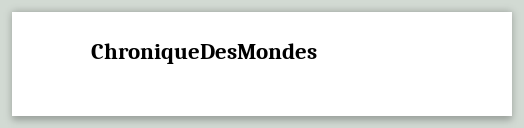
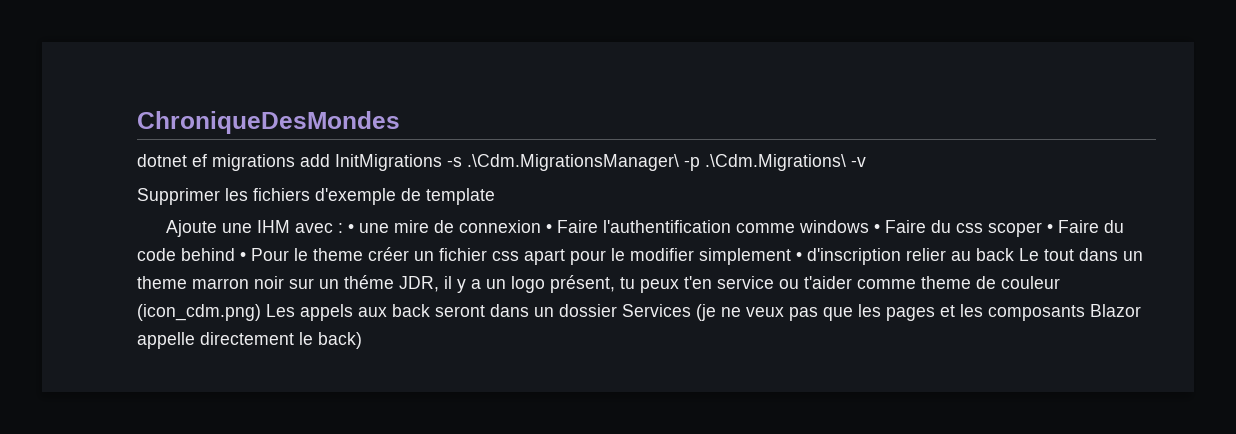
+ dotnet ef migrations add InitMigrations -s .\Cdm.MigrationsManager\ -p .\Cdm.Migrations\ -v
+ Supprimer les fichiers d'exemple de template
+ Ajoute une IHM avec : • une mire de connexion • Faire l'authentification comme windows • Faire du css scoper • Faire du code behind • Pour le theme créer un fichier css apart pour le modifier simplement • d'inscription relier au back Le tout dans un theme marron noir sur un théme JDR, il y a un logo présent, tu peux t'en service ou t'aider comme theme de couleur (icon_cdm.png) Les appels aux back seront dans un dossier Services (je ne veux pas que les pages et les composants Blazor appelle directement le back)

